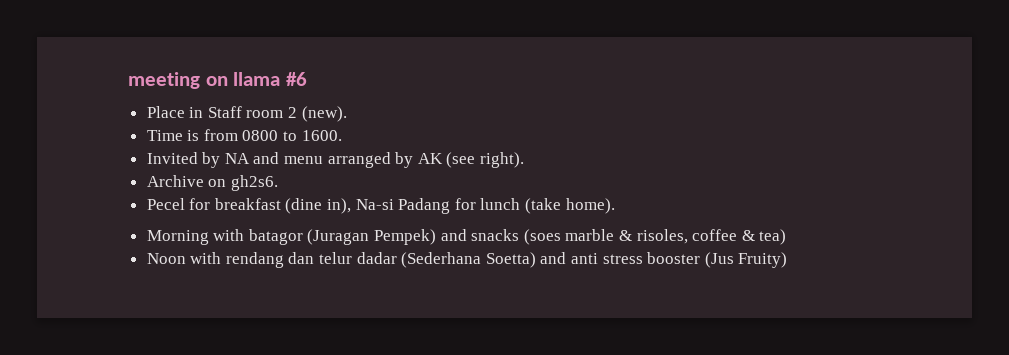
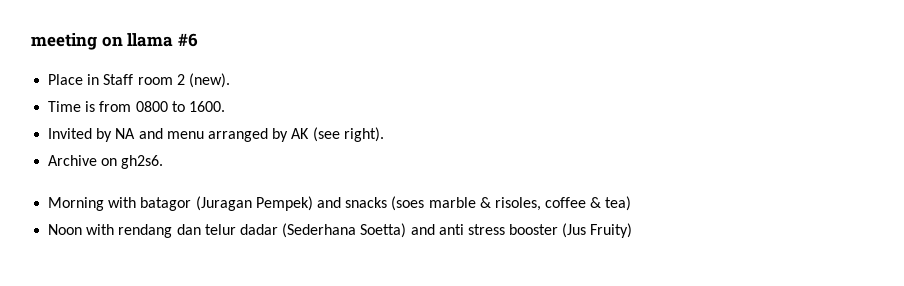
- Pecel for breakfast (dine in), Na-si Padang for lunch (take home).

